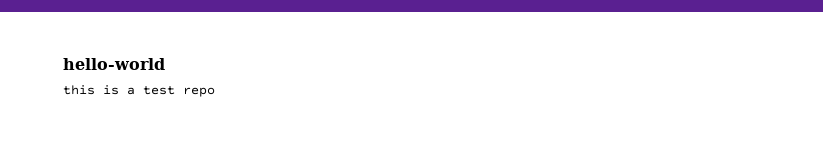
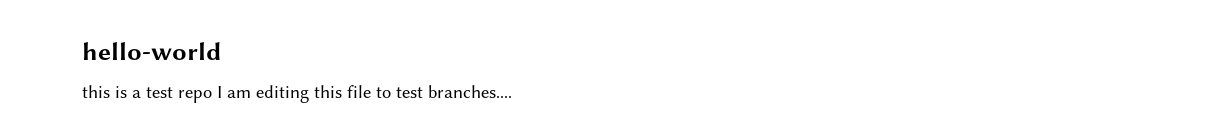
- this is a test repo
+ this is a test repo I am editing this file to test branches....

